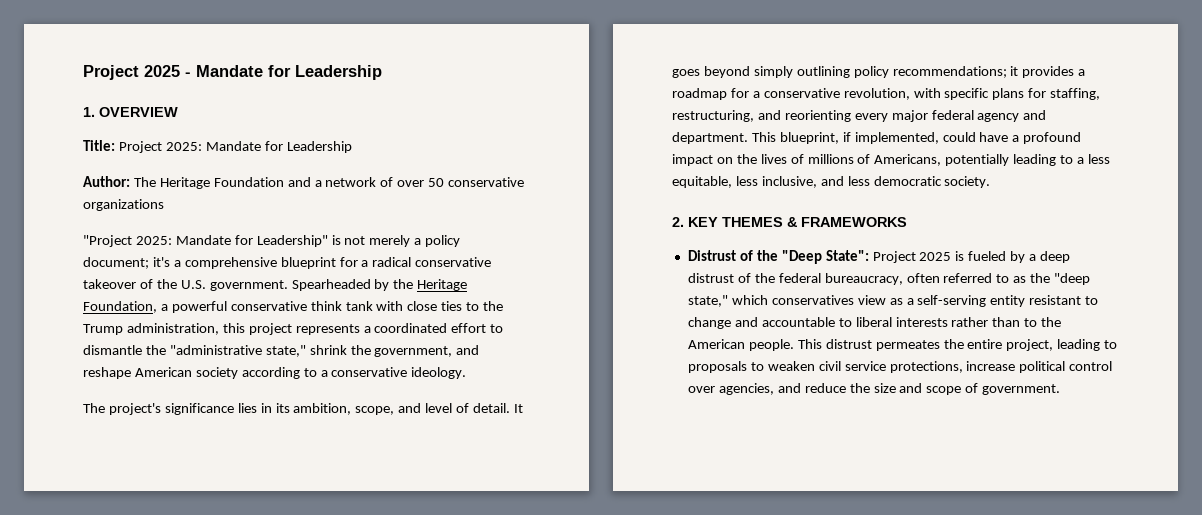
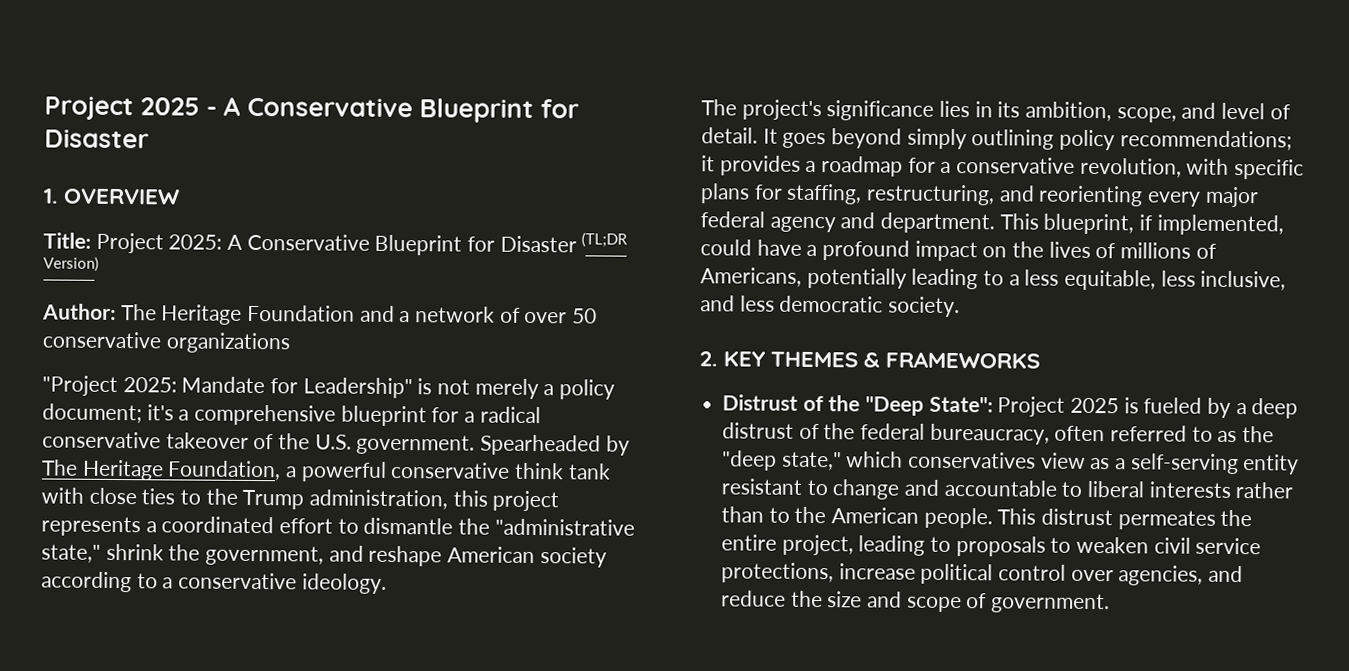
- Project 2025 - Mandate for Leadership
+ Project 2025 - A Conservative Blueprint for Disaster
- Title: Project 2025: Mandate for Leadership
+ Title: Project 2025: A Conservative Blueprint for Disaster (TL;DR Version)
- Spearheaded by the Heritage Foundation, a powerful conservative think tank with close ties to the Trump administration, this project represents a coordinated effort to dismantle the "administrative state," shrink the government, and reshape American society according to a conservative ideology.
+ Spearheaded by The Heritage Foundation, a powerful conservative think tank with close ties to the Trump administration, this project represents a coordinated effort to dismantle the "administrative state," shrink the government, and reshape American society according to a conservative ideology.

